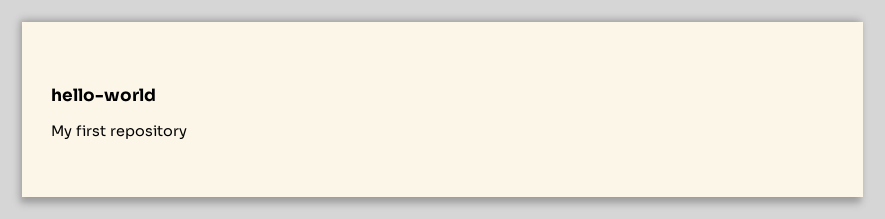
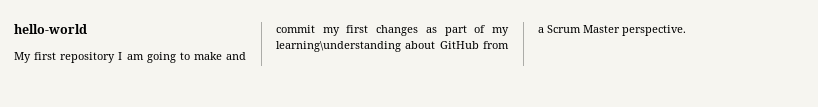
- My first repository
+ My first repository I am going to make and commit my first changes as part of my learning\understanding about GitHub from a Scrum Master perspective.

